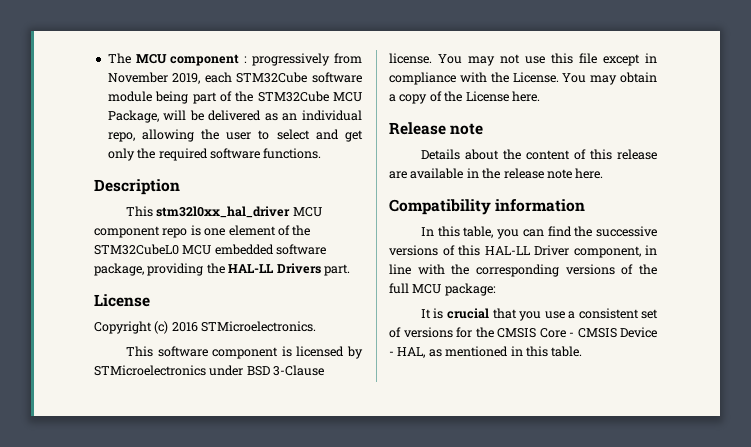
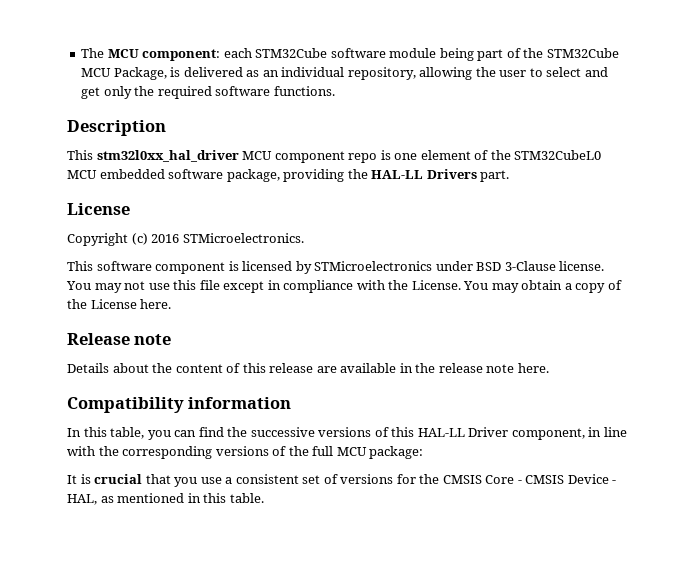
- The MCU component : progressively from November 2019, each STM32Cube software module being part of the STM32Cube MCU Package, will be delivered as an individual repo, allowing the user to select and get only the required software functions.
+ The MCU component: each STM32Cube software module being part of the STM32Cube MCU Package, is delivered as an individual repository, allowing the user to select and get only the required software functions.

